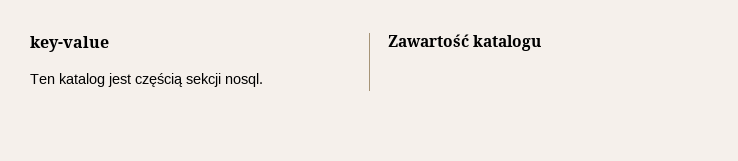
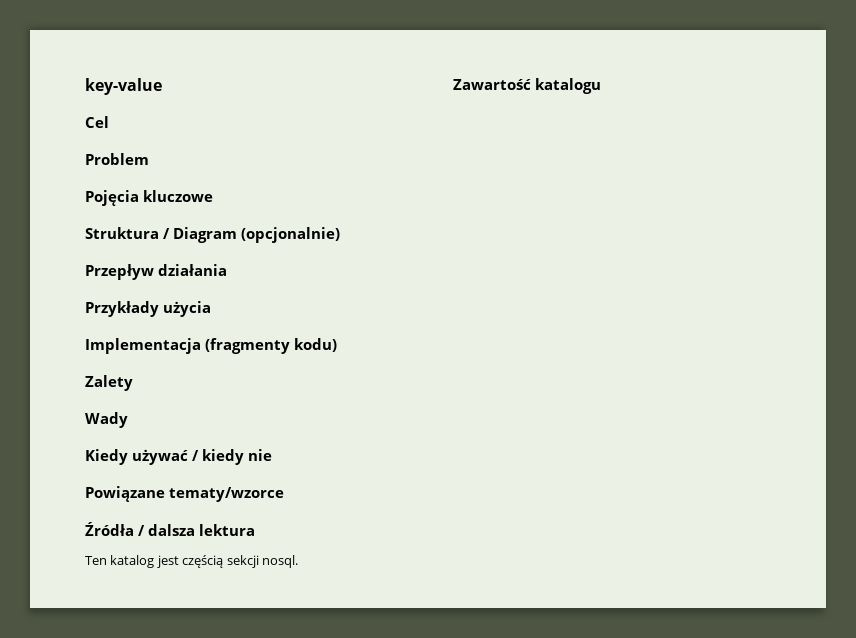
+ Cel
+ Problem
+ Pojęcia kluczowe
+ Struktura / Diagram (opcjonalnie)
+ Przepływ działania
+ Przykłady użycia
+ Implementacja (fragmenty kodu)
+ Zalety
+ Wady
+ Kiedy używać / kiedy nie
+ Powiązane tematy/wzorce
+ Źródła / dalsza lektura

